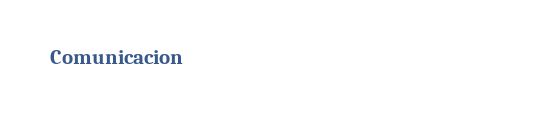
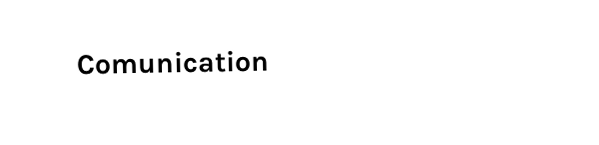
- Comunicacion
+ Comunication

